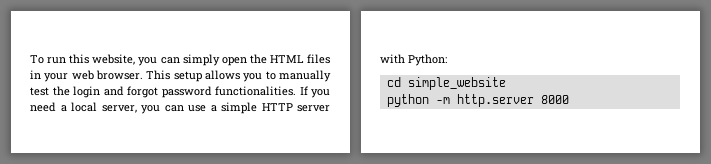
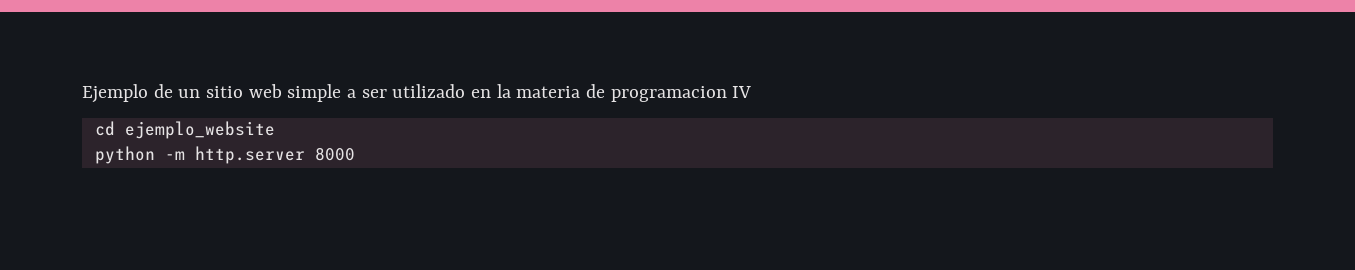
- To run this website, you can simply open the HTML files in your web browser. This setup allows you to manually test the login and forgot password functionalities. If you need a local server, you can use a simple HTTP server with Python:
+ Ejemplo de un sitio web simple a ser utilizado en la materia de programacion IV
- cd simple_website
+ cd ejemplo_website

